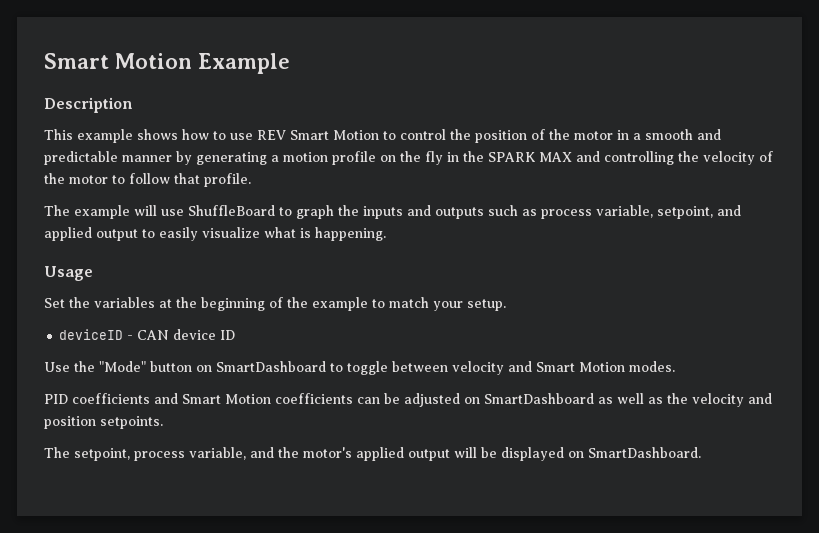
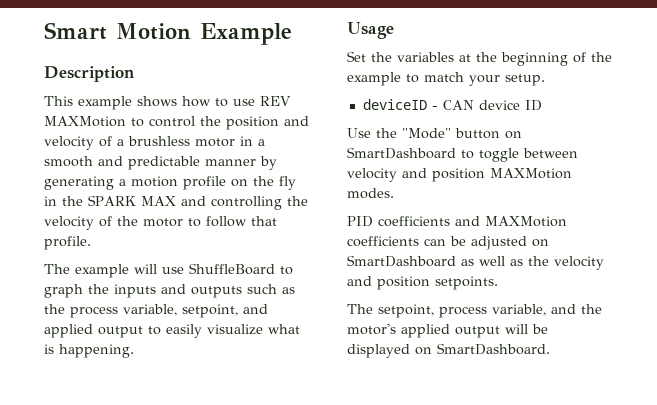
- This example shows how to use REV Smart Motion to control the position of the motor in a smooth and predictable manner by generating a motion profile on the fly in the SPARK MAX and controlling the velocity of the motor to follow that profile.
+ This example shows how to use REV MAXMotion to control the position and velocity of a brushless motor in a smooth and predictable manner by generating a motion profile on the fly in the SPARK MAX and controlling the velocity of the motor to follow that profile.
- The example will use ShuffleBoard to graph the inputs and outputs such as process variable, setpoint, and applied output to easily visualize what is happening.
+ The example will use ShuffleBoard to graph the inputs and outputs such as the process variable, setpoint, and applied output to easily visualize what is happening.
- Use the "Mode" button on SmartDashboard to toggle between velocity and Smart Motion modes.
+ Use the "Mode" button on SmartDashboard to toggle between velocity and position MAXMotion modes.
- PID coefficients and Smart Motion coefficients can be adjusted on SmartDashboard as well as the velocity and position setpoints.
+ PID coefficients and MAXMotion coefficients can be adjusted on SmartDashboard as well as the velocity and position setpoints.

